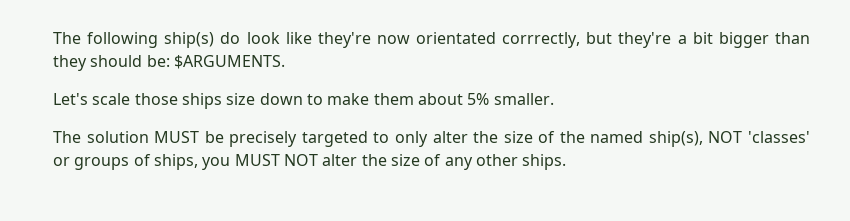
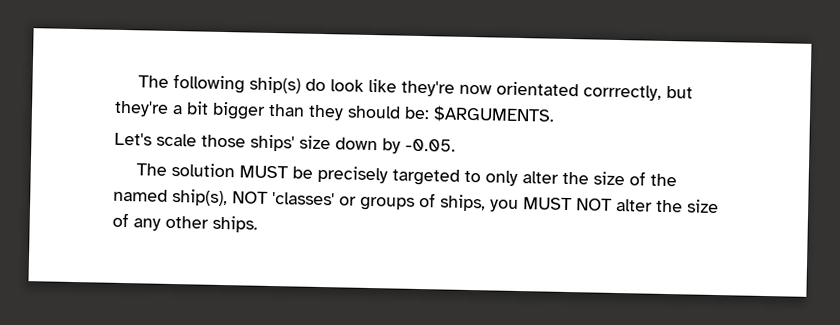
- Let's scale those ships size down to make them about 5% smaller.
+ Let's scale those ships' size down by -0.05.

